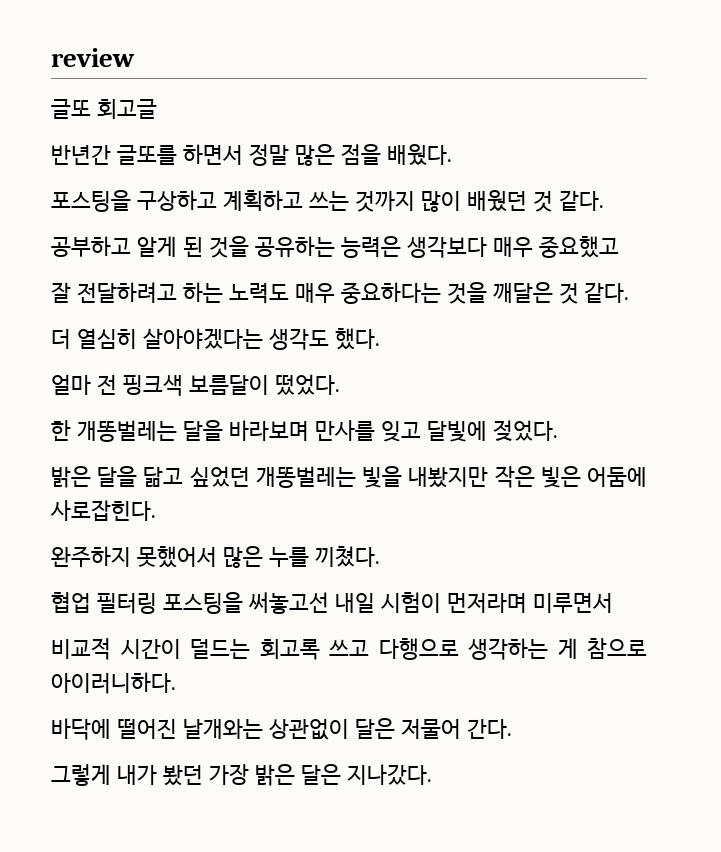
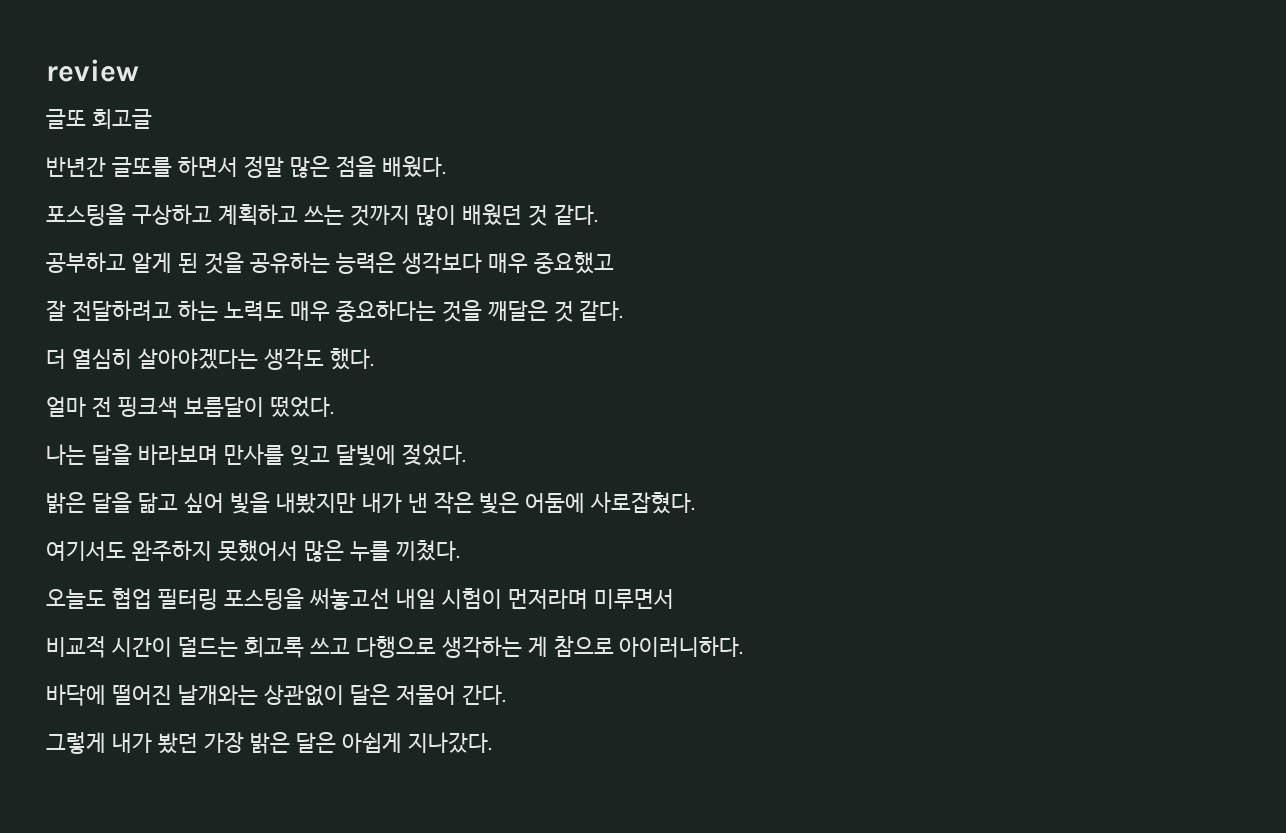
- 한 개똥벌레는 달을 바라보며 만사를 잊고 달빛에 젖었다.
+ 나는 달을 바라보며 만사를 잊고 달빛에 젖었다.
- 밝은 달을 닮고 싶었던 개똥벌레는 빛을 내봤지만 작은 빛은 어둠에 사로잡힌다.
- 완주하지 못했어서 많은 누를 끼쳤다.
+ 밝은 달을 닮고 싶어 빛을 내봤지만 내가 낸 작은 빛은 어둠에 사로잡혔다.
+ 여기서도 완주하지 못했어서 많은 누를 끼쳤다.
- 협업 필터링 포스팅을 써놓고선 내일 시험이 먼저라며 미루면서
+ 오늘도 협업 필터링 포스팅을 써놓고선 내일 시험이 먼저라며 미루면서
- 그렇게 내가 봤던 가장 밝은 달은 지나갔다.
+ 그렇게 내가 봤던 가장 밝은 달은 아쉽게 지나갔다.

